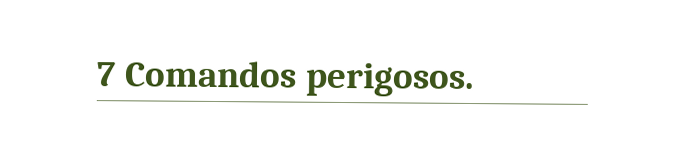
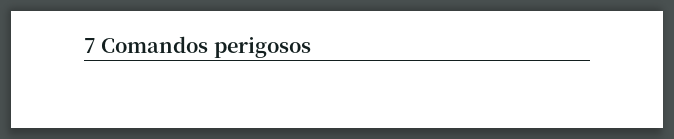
- 7 Comandos perigosos.
+ 7 Comandos perigosos

